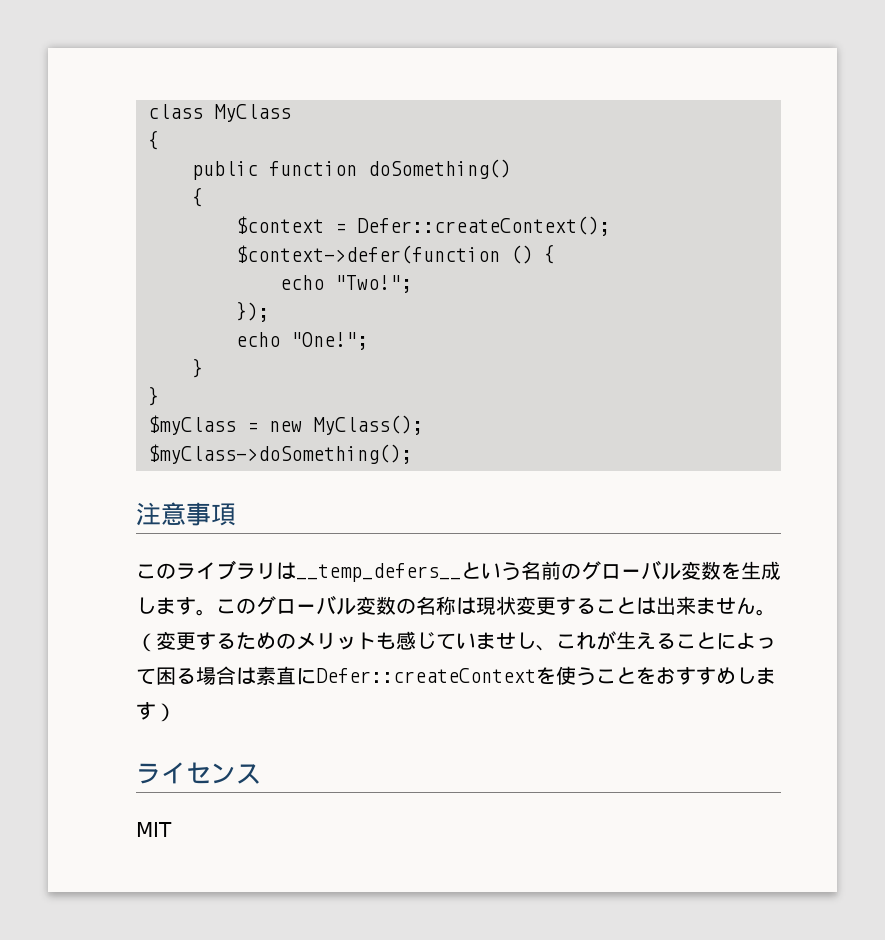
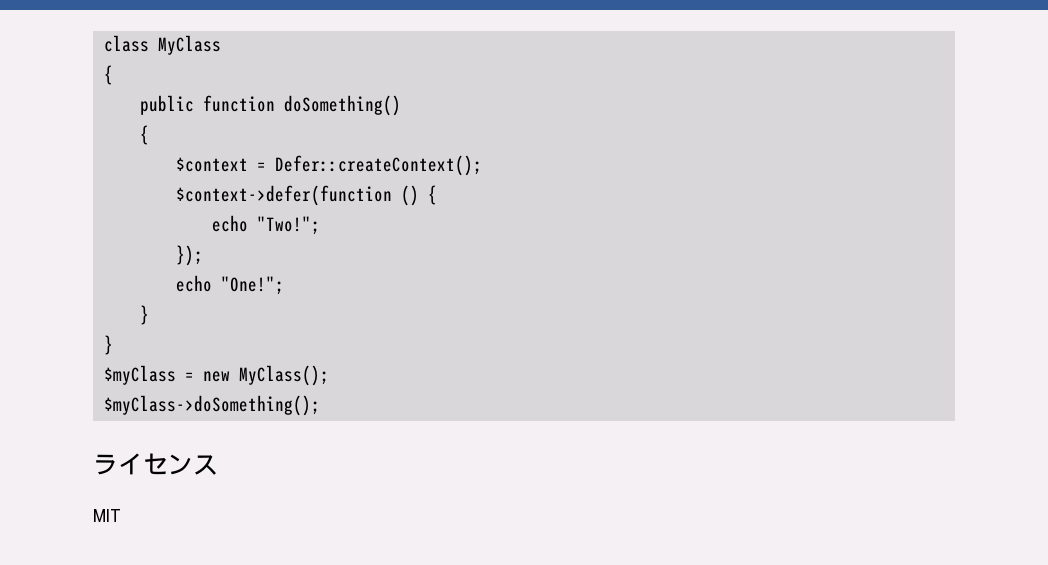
- 注意事項
- このライブラリは__temp_defers__という名前のグローバル変数を生成します。このグローバル変数の名称は現状変更することは出来ません。（変更するためのメリットも感じていませし、これが生えることによって困る場合は素直にDefer::createContextを使うことをおすすめします）

